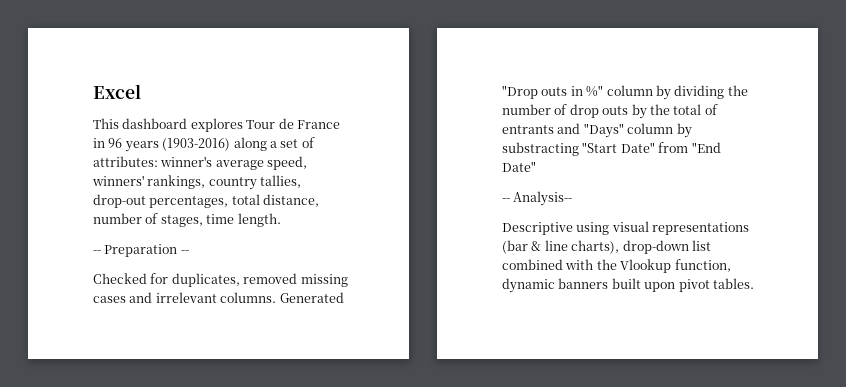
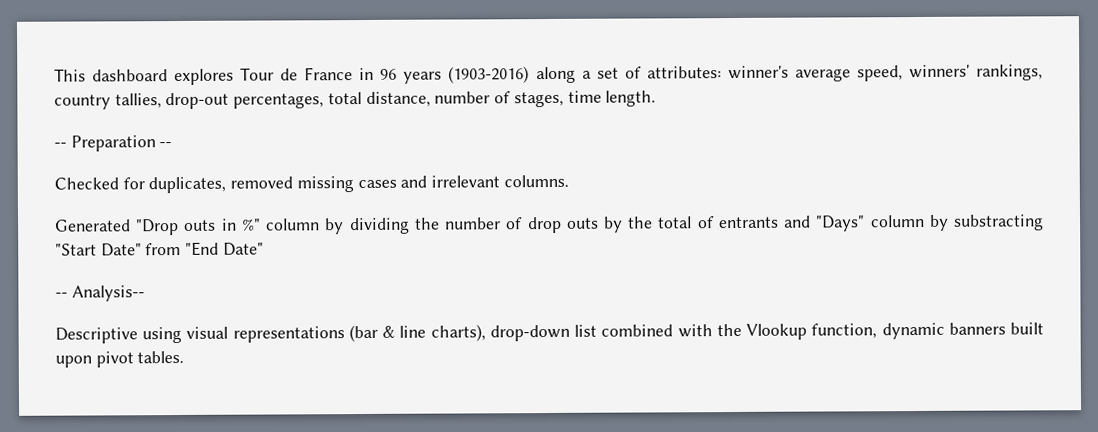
- Excel
- Checked for duplicates, removed missing cases and irrelevant columns. Generated "Drop outs in %" column by dividing the number of drop outs by the total of entrants and "Days" column by substracting "Start Date" from "End Date"
+ Checked for duplicates, removed missing cases and irrelevant columns.
+ Generated "Drop outs in %" column by dividing the number of drop outs by the total of entrants and "Days" column by substracting "Start Date" from "End Date"

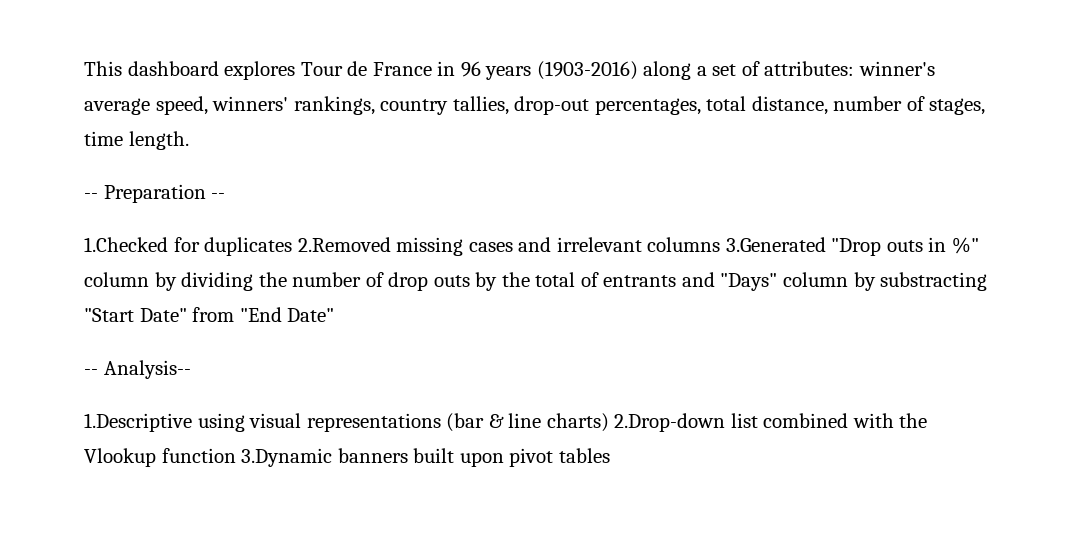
- Checked for duplicates, removed missing cases and irrelevant columns.
- Generated "Drop outs in %" column by dividing the number of drop outs by the total of entrants and "Days" column by substracting "Start Date" from "End Date"
+ 1.Checked for duplicates 2.Removed missing cases and irrelevant columns 3.Generated "Drop outs in %" column by dividing the number of drop outs by the total of entrants and "Days" column by substracting "Start Date" from "End Date"
- Descriptive using visual representations (bar & line charts), drop-down list combined with the Vlookup function, dynamic banners built upon pivot tables.
+ 1.Descriptive using visual representations (bar & line charts) 2.Drop-down list combined with the Vlookup function 3.Dynamic banners built upon pivot tables

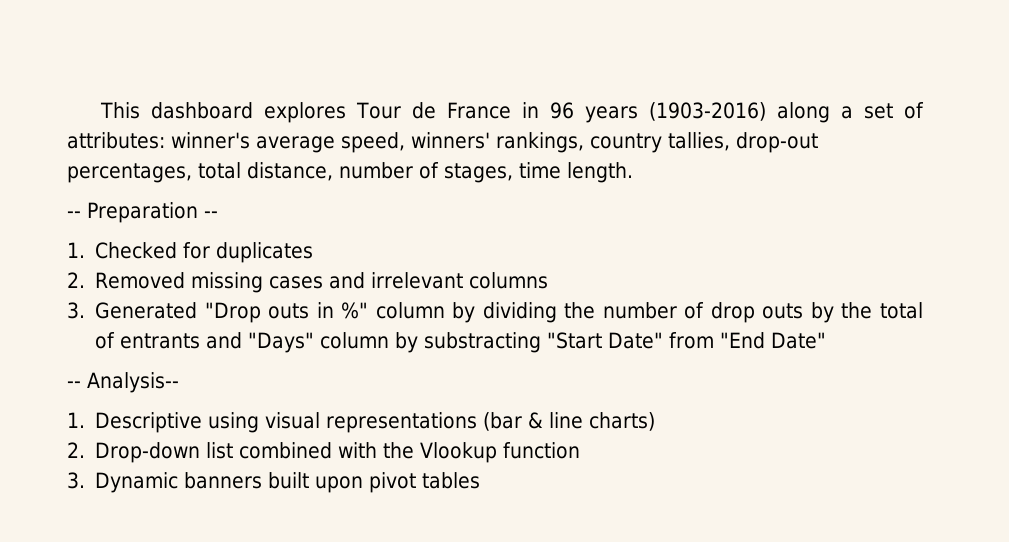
- 1.Checked for duplicates 2.Removed missing cases and irrelevant columns 3.Generated "Drop outs in %" column by dividing the number of drop outs by the total of entrants and "Days" column by substracting "Start Date" from "End Date"
+ 1. Checked for duplicates
+ 2. Removed missing cases and irrelevant columns
+ 3. Generated "Drop outs in %" column by dividing the number of drop outs by the total of entrants and "Days" column by substracting "Start Date" from "End Date"
- 1.Descriptive using visual representations (bar & line charts) 2.Drop-down list combined with the Vlookup function 3.Dynamic banners built upon pivot tables
+ 1. Descriptive using visual representations (bar & line charts)
+ 2. Drop-down list combined with the Vlookup function
+ 3. Dynamic banners built upon pivot tables

